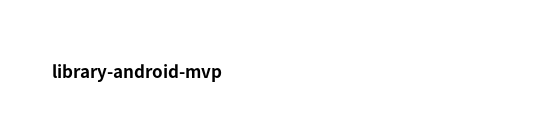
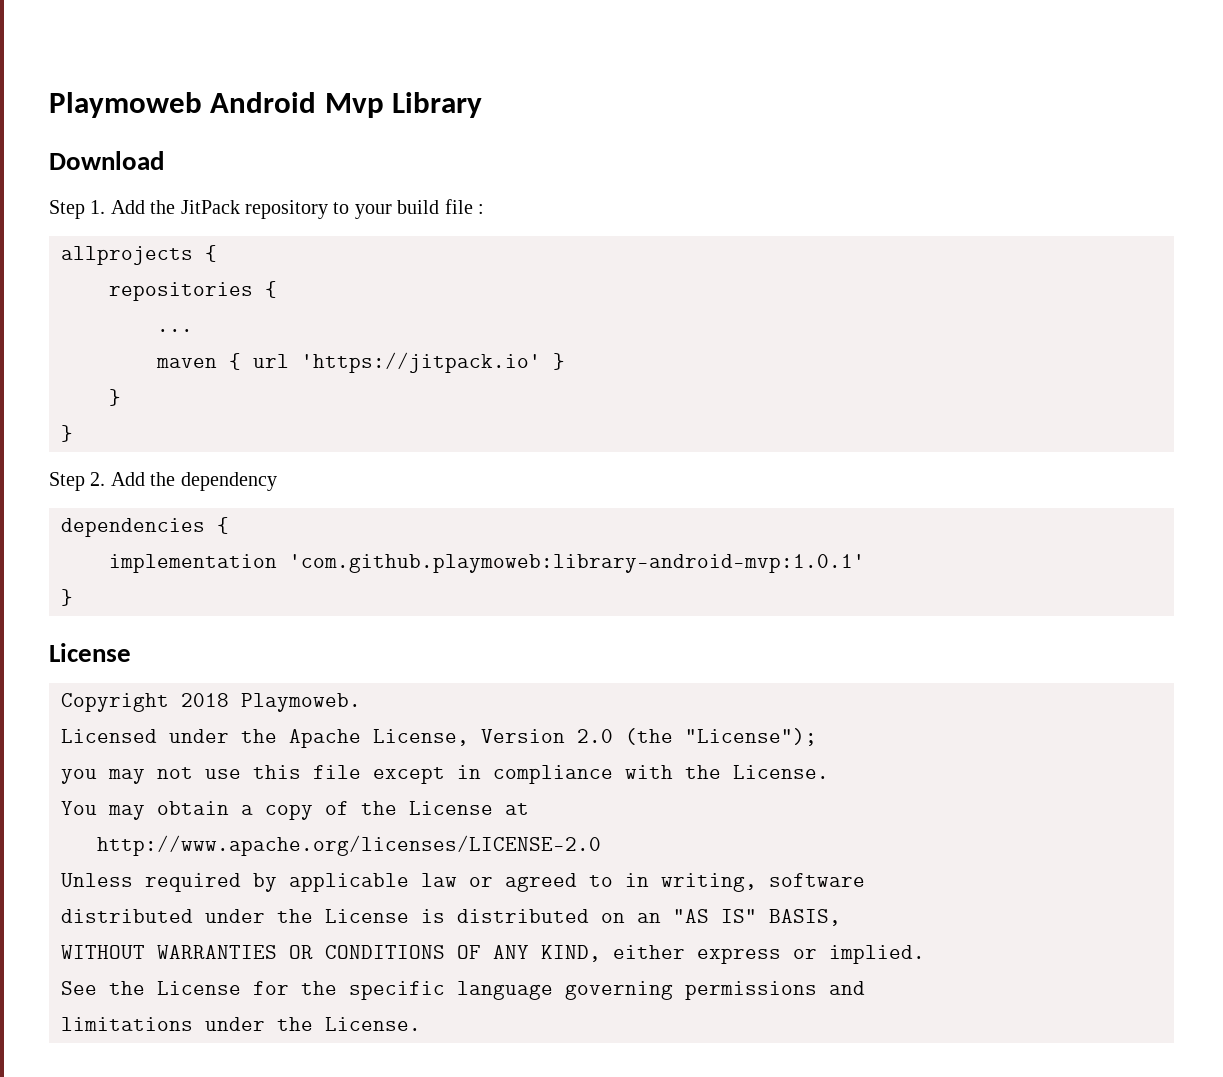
- library-android-mvp
+ Playmoweb Android Mvp Library
+ Download
+ Step 1. Add the JitPack repository to your build file :
+ allprojects {
+ repositories {
+ ...
+ maven { url 'https://jitpack.io' }
+ }
+ }
+ Step 2. Add the dependency
+ dependencies {
+ implementation 'com.github.playmoweb:library-android-mvp:1.0.1'
+ }
+ License
+ Copyright 2018 Playmoweb.
+ Licensed under the Apache License, Version 2.0 (the "License");
+ you may not use this file except in compliance with the License.
+ You may obtain a copy of the License at
+ http://www.apache.org/licenses/LICENSE-2.0
+ Unless required by applicable law or agreed to in writing, software
+ distributed under the License is distributed on an "AS IS" BASIS,
+ WITHOUT WARRANTIES OR CONDITIONS OF ANY KIND, either express or implied.
+ See the License for the specific language governing permissions and
+ limitations under the License.

